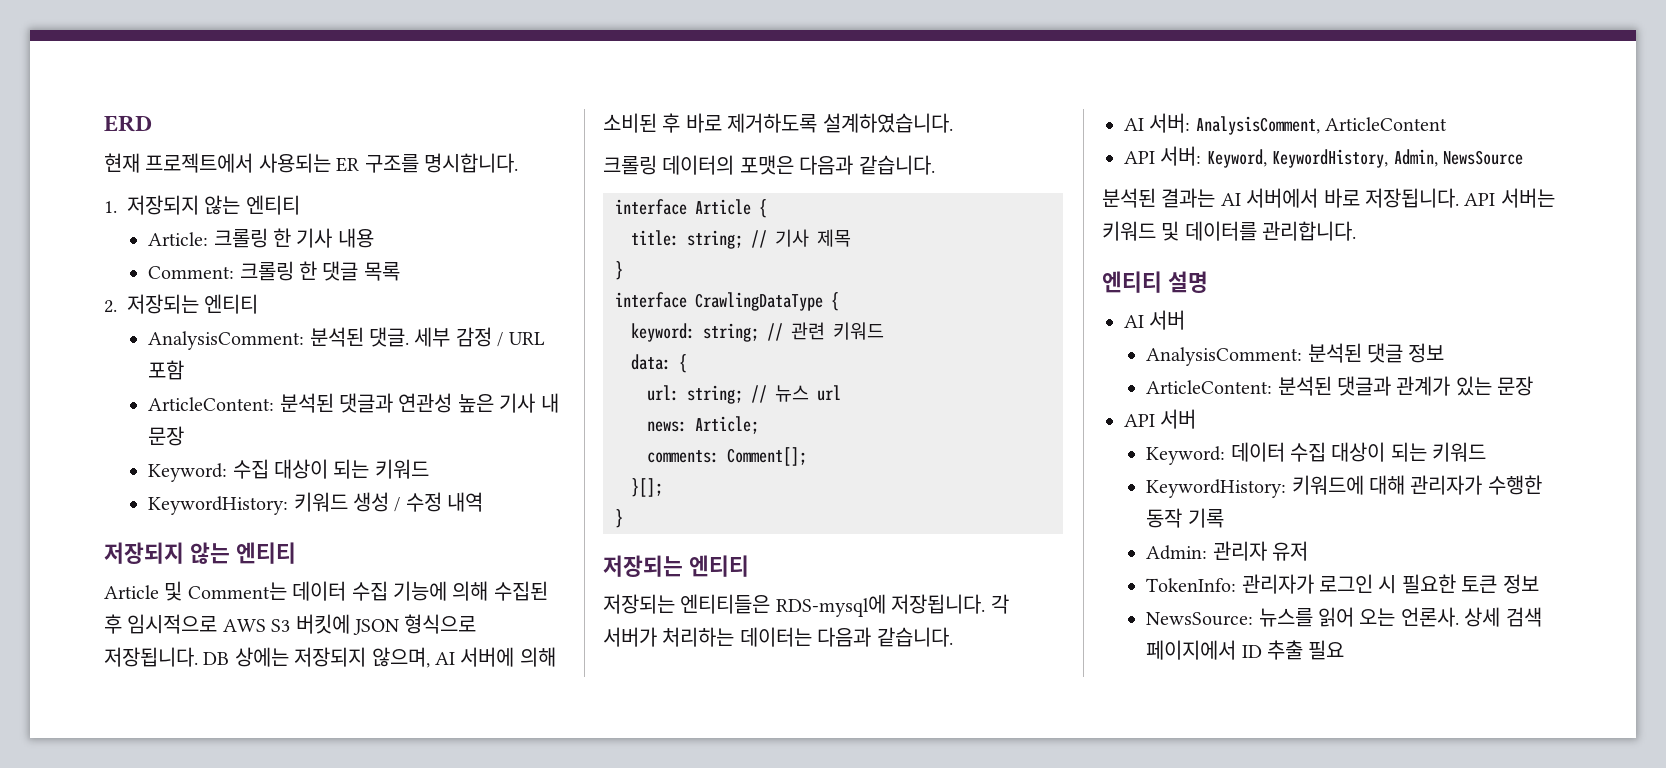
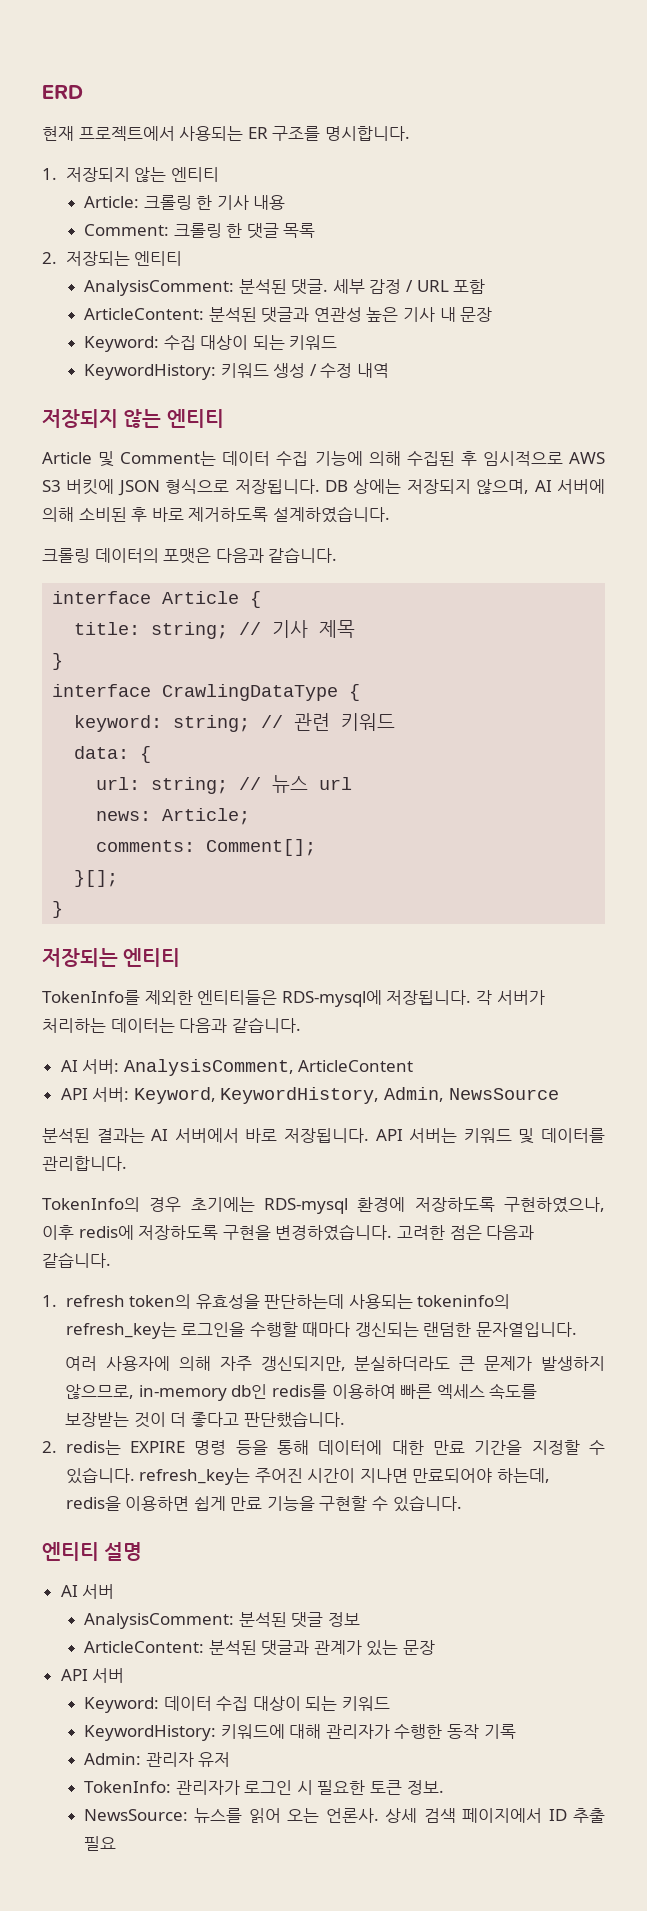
- 저장되는 엔티티들은 RDS-mysql에 저장됩니다.
+ TokenInfo를 제외한 엔티티들은 RDS-mysql에 저장됩니다.
+ TokenInfo의 경우 초기에는 RDS-mysql 환경에 저장하도록 구현하였으나, 이후 redis에 저장하도록 구현을 변경하였습니다. 고려한 점은 다음과 같습니다.
+ 1. refresh token의 유효성을 판단하는데 사용되는 tokeninfo의 refresh_key는 로그인을 수행할 때마다 갱신되는 랜덤한 문자열입니다.
+ 여러 사용자에 의해 자주 갱신되지만, 분실하더라도 큰 문제가 발생하지 않으므로, in-memory db인 redis를 이용하여 빠른 엑세스 속도를 보장받는 것이 더 좋다고 판단했습니다.
+ 2. redis는 EXPIRE 명령 등을 통해 데이터에 대한 만료 기간을 지정할 수 있습니다. refresh_key는 주어진 시간이 지나면 만료되어야 하는데, redis을 이용하면 쉽게 만료 기능을 구현할 수 있습니다.
- TokenInfo: 관리자가 로그인 시 필요한 토큰 정보
+ TokenInfo: 관리자가 로그인 시 필요한 토큰 정보.

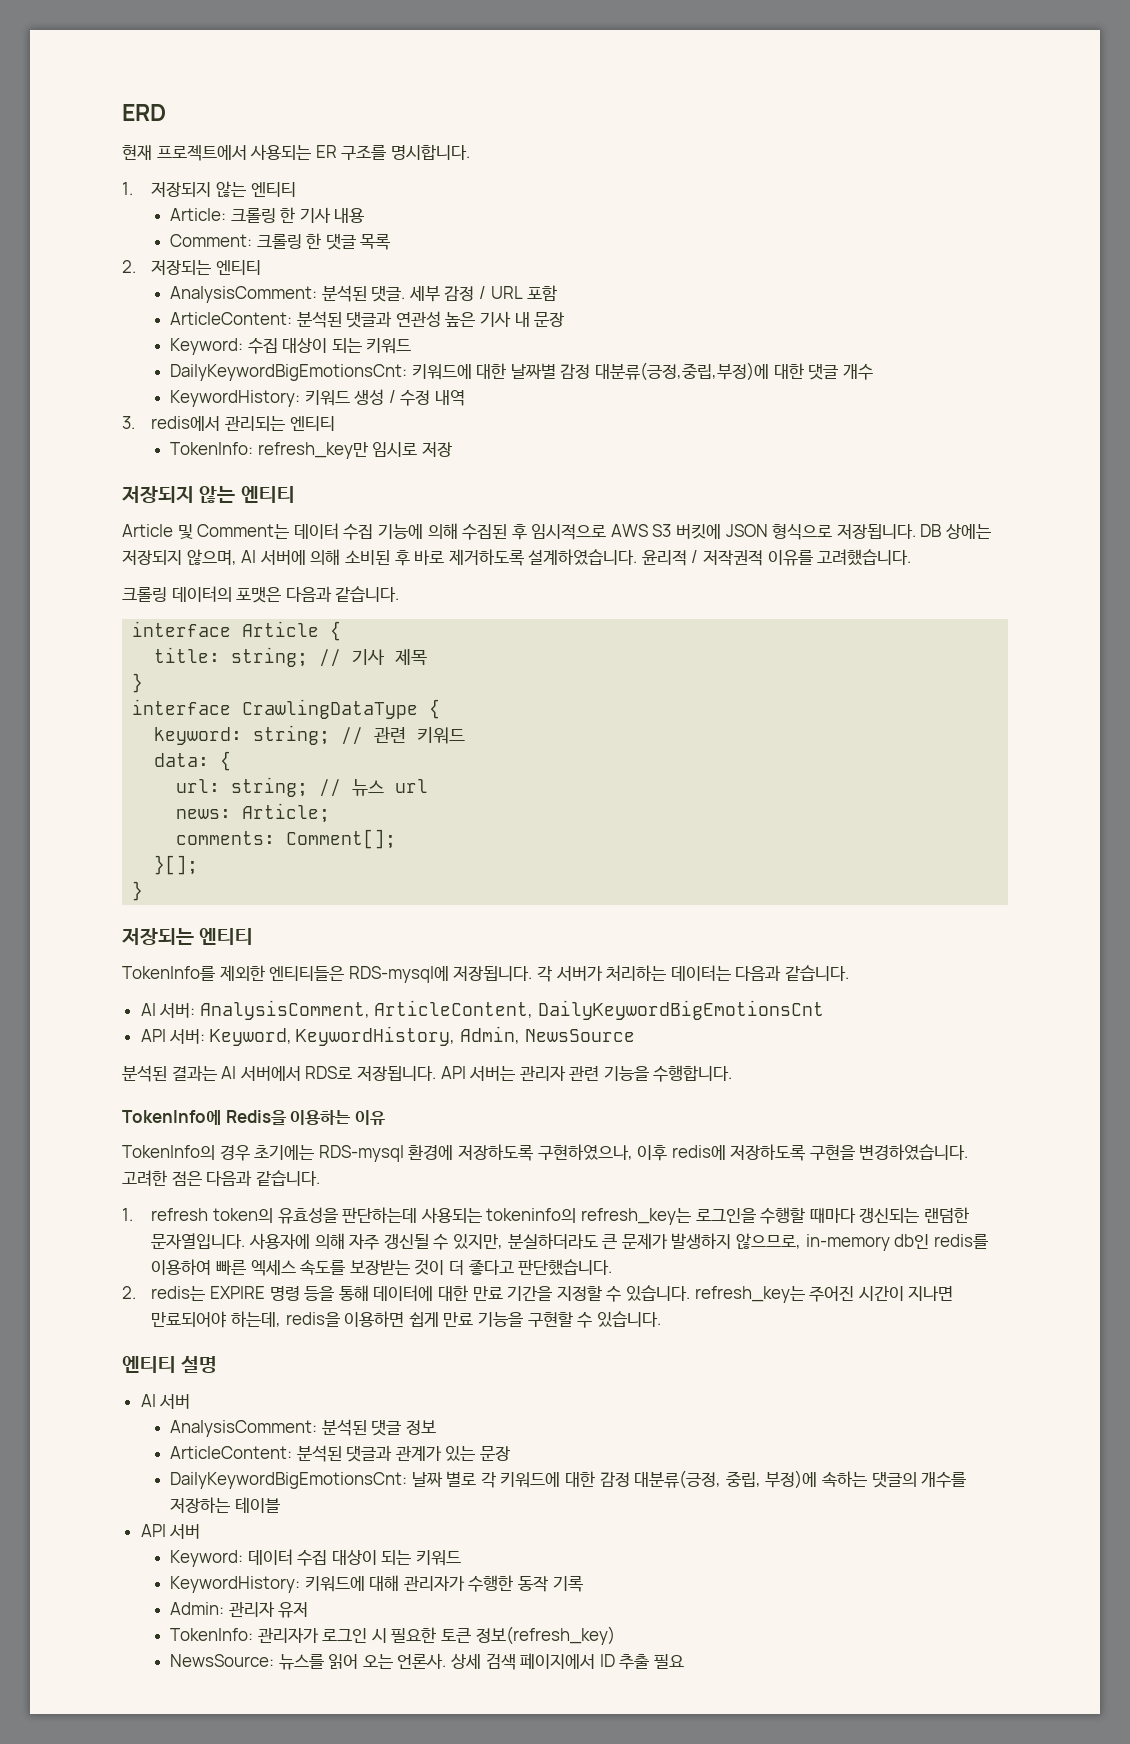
+ DailyKeywordBigEmotionsCnt: 키워드에 대한 날짜별 감정 대분류(긍정,중립,부정)에 대한 댓글 개수
+ 3. redis에서 관리되는 엔티티
+ TokenInfo: refresh_key만 임시로 저장
+ 윤리적 / 저작권적 이유를 고려했습니다.
- AI 서버: AnalysisComment, ArticleContent
+ AI 서버: AnalysisComment, ArticleContent, DailyKeywordBigEmotionsCnt
- 분석된 결과는 AI 서버에서 바로 저장됩니다.
+ 분석된 결과는 AI 서버에서 RDS로 저장됩니다.
- API 서버는 키워드 및 데이터를 관리합니다.
+ API 서버는 관리자 관련 기능을 수행합니다.
+ TokenInfo에 Redis을 이용하는 이유
- 1. refresh token의 유효성을 판단하는데 사용되는 tokeninfo의 refresh_key는 로그인을 수행할 때마다 갱신되는 랜덤한 문자열입니다.
- 여러 사용자에 의해 자주 갱신되지만, 분실하더라도 큰 문제가 발생하지 않으므로, in-memory db인 redis를 이용하여 빠른 엑세스 속도를 보장받는 것이 더 좋다고 판단했습니다.
+ 1. refresh token의 유효성을 판단하는데 사용되는 tokeninfo의 refresh_key는 로그인을 수행할 때마다 갱신되는 랜덤한 문자열입니다. 사용자에 의해 자주 갱신될 수 있지만, 분실하더라도 큰 문제가 발생하지 않으므로, in-memory db인 redis를 이용하여 빠른 엑세스 속도를 보장받는 것이 더 좋다고 판단했습니다.
+ DailyKeywordBigEmotionsCnt: 날짜 별로 각 키워드에 대한 감정 대분류(긍정, 중립, 부정)에 속하는 댓글의 개수를 저장하는 테이블
- TokenInfo: 관리자가 로그인 시 필요한 토큰 정보.
+ TokenInfo: 관리자가 로그인 시 필요한 토큰 정보(refresh_key)

